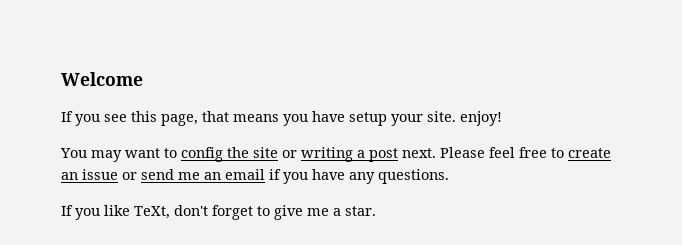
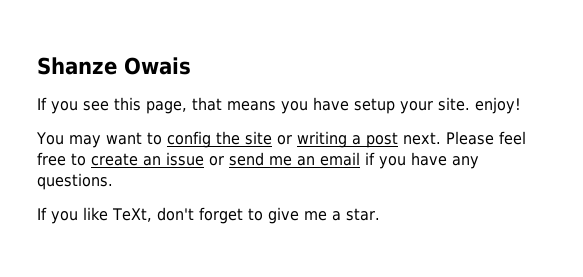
- Welcome
+ Shanze Owais

